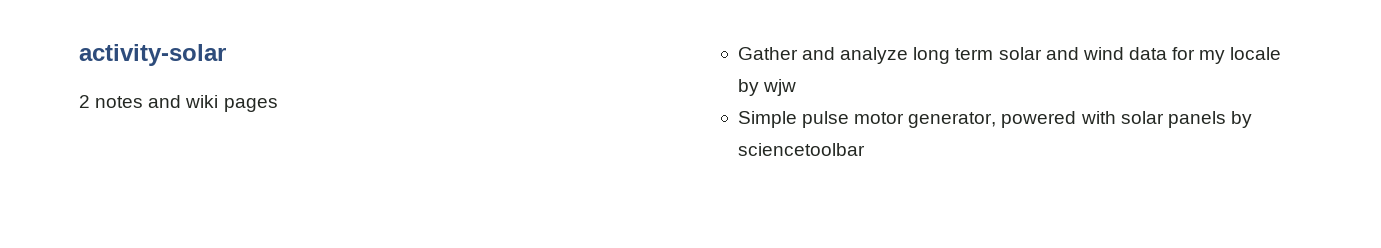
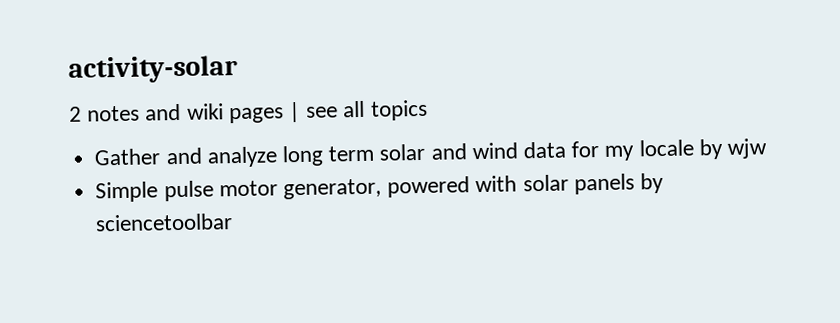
- 2 notes and wiki pages
+ 2 notes and wiki pages | see all topics

